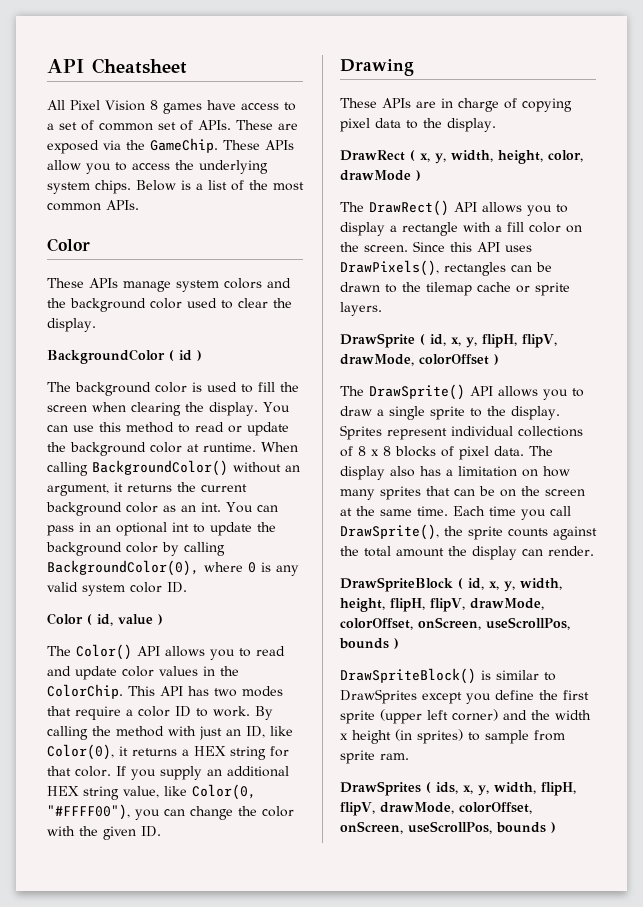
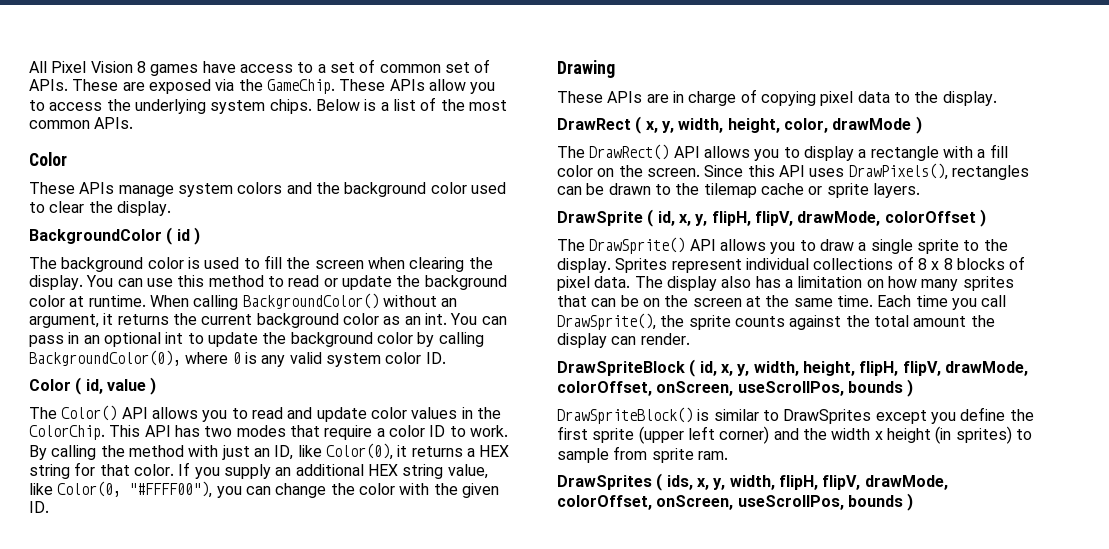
- API Cheatsheet

